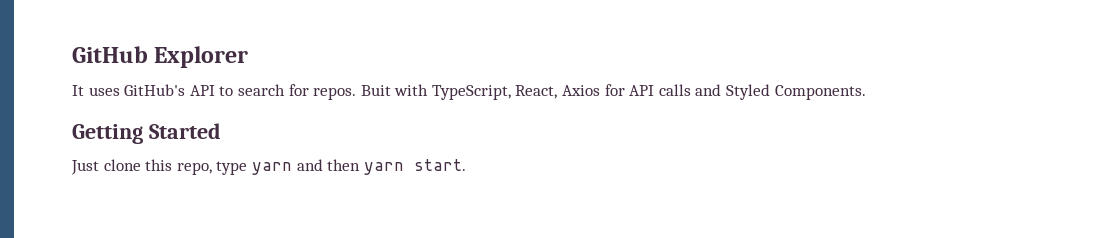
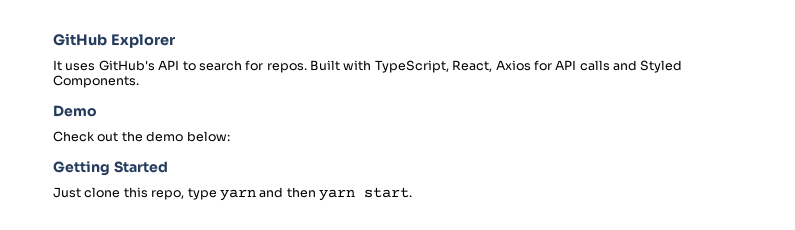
- Buit with TypeScript, React, Axios for API calls and Styled Components.
+ Built with TypeScript, React, Axios for API calls and Styled Components.
+ Demo
+ Check out the demo below:

